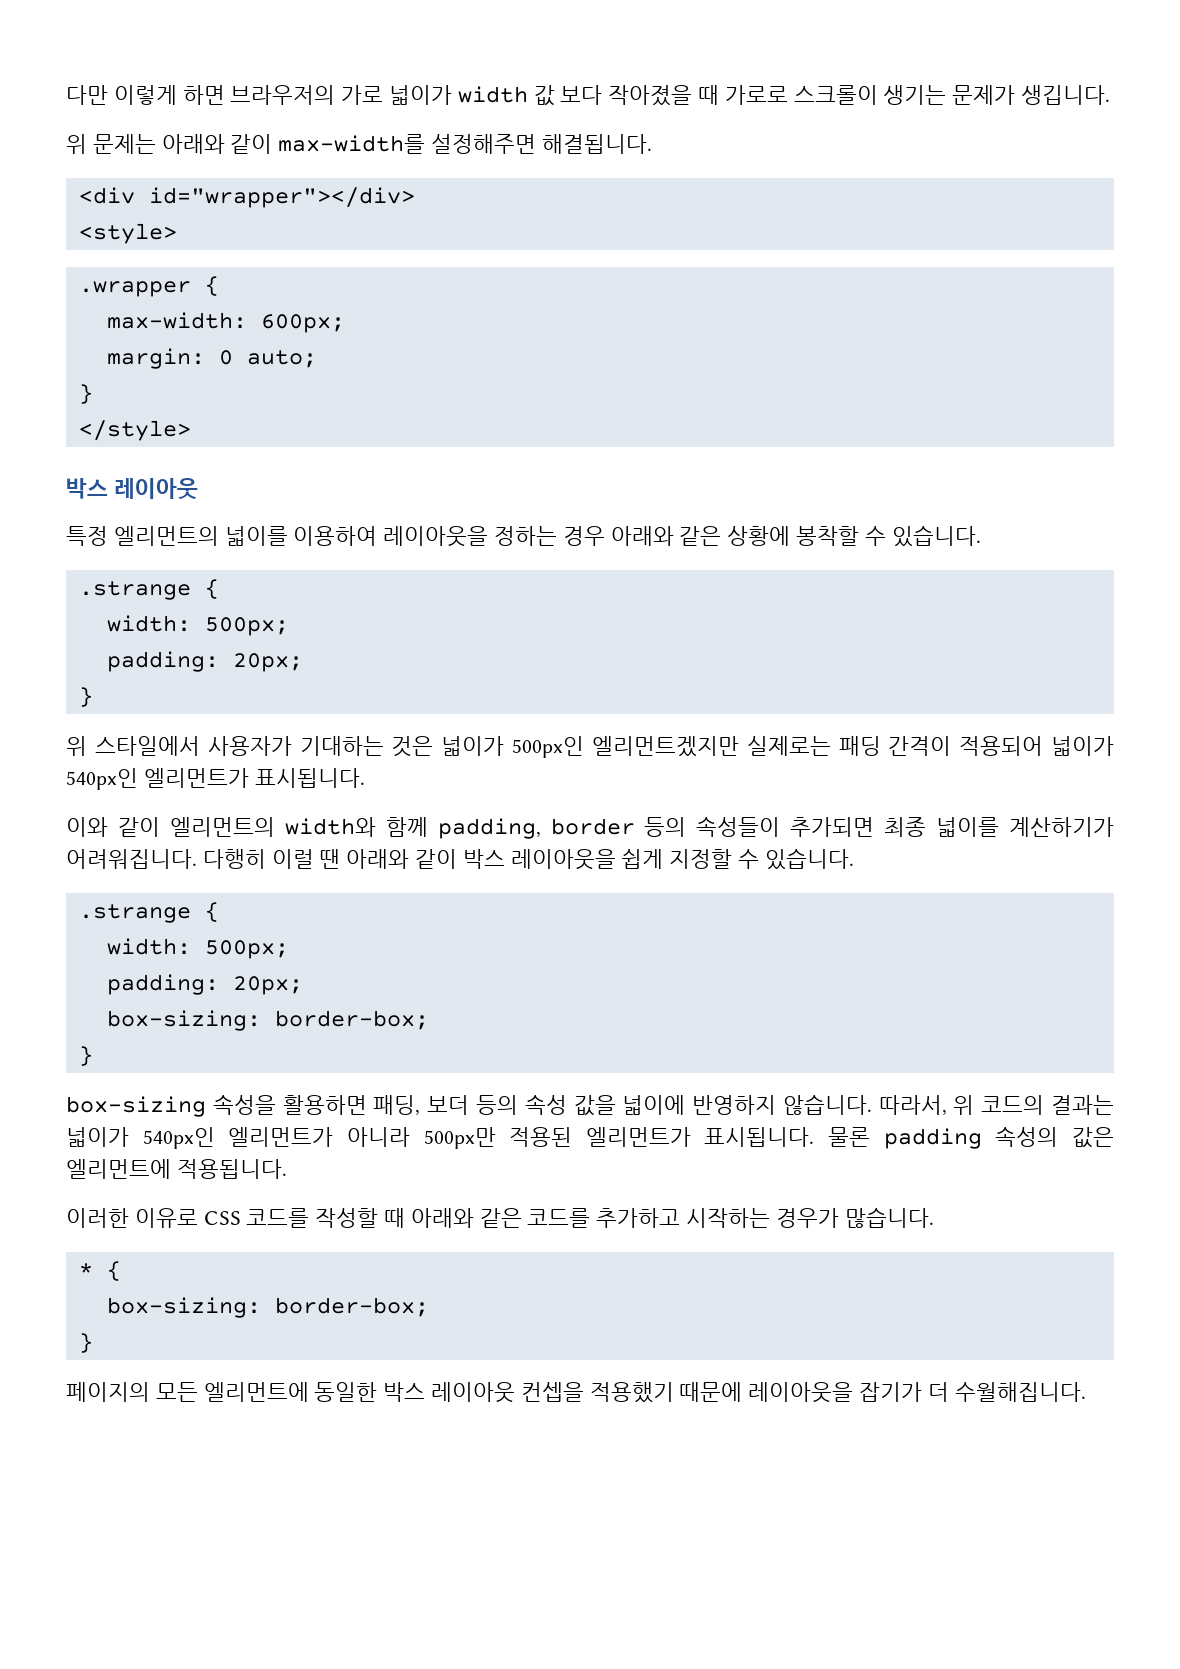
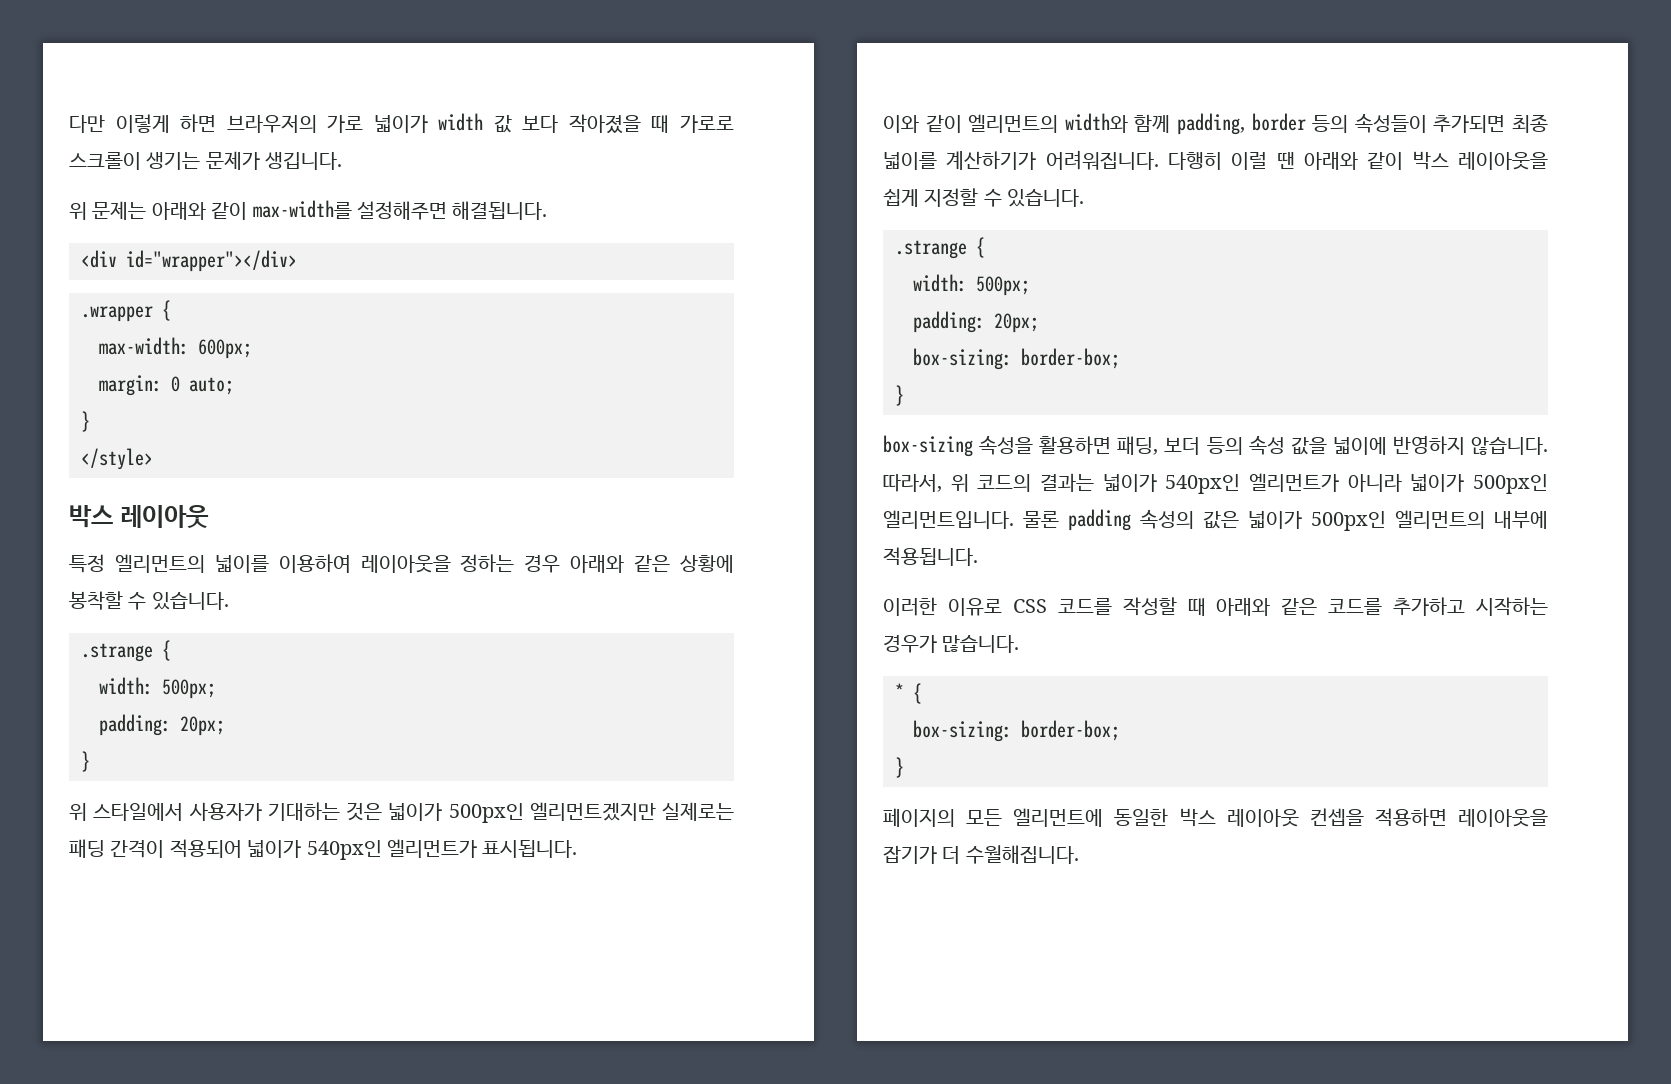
- <style>
- 따라서, 위 코드의 결과는 넓이가 540px인 엘리먼트가 아니라 500px만 적용된 엘리먼트가 표시됩니다. 물론 padding 속성의 값은 엘리먼트에 적용됩니다.
+ 따라서, 위 코드의 결과는 넓이가 540px인 엘리먼트가 아니라 넓이가 500px인 엘리먼트입니다. 물론 padding 속성의 값은 넓이가 500px인 엘리먼트의 내부에 적용됩니다.
- 페이지의 모든 엘리먼트에 동일한 박스 레이아웃 컨셉을 적용했기 때문에 레이아웃을 잡기가 더 수월해집니다.
+ 페이지의 모든 엘리먼트에 동일한 박스 레이아웃 컨셉을 적용하면 레이아웃을 잡기가 더 수월해집니다.

